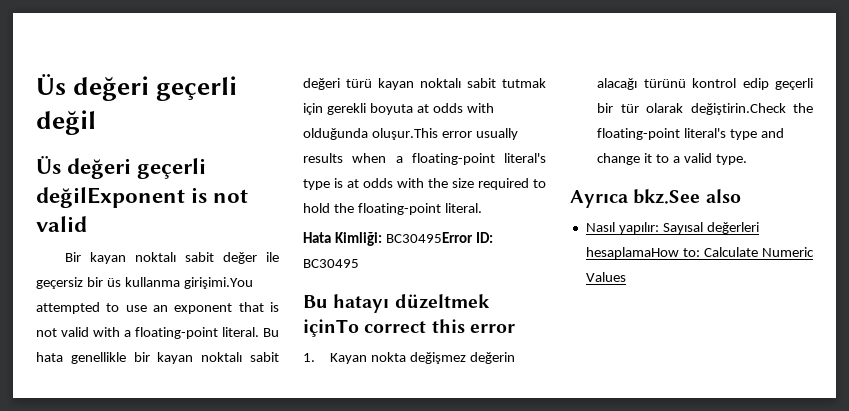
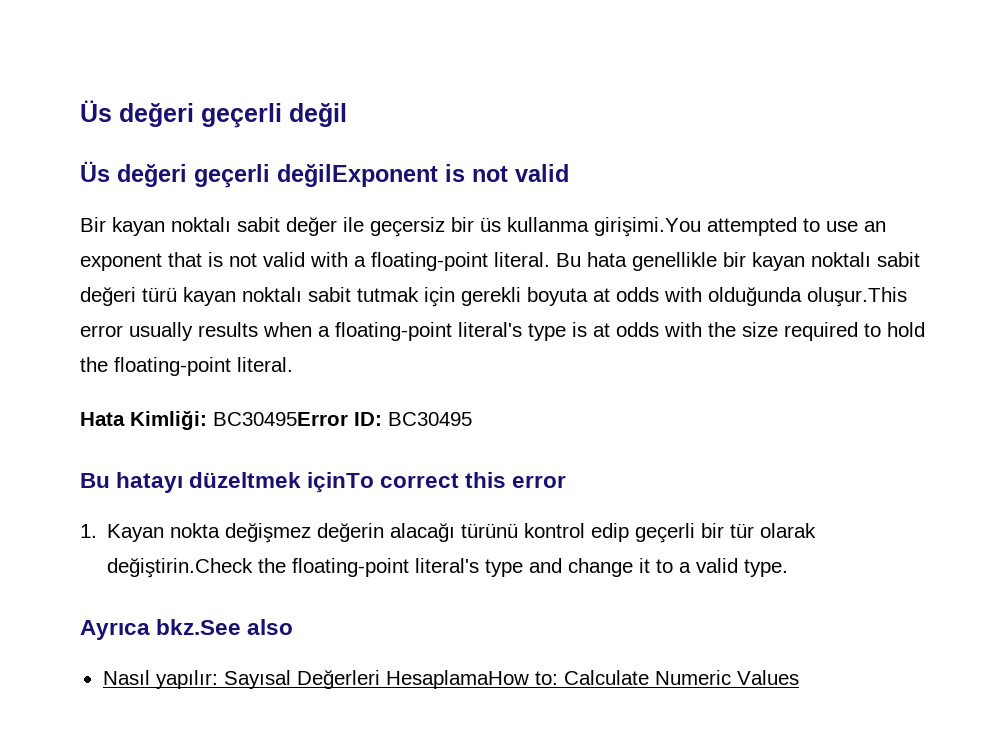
- Nasıl yapılır: Sayısal değerleri hesaplamaHow to: Calculate Numeric Values
+ Nasıl yapılır: Sayısal Değerleri HesaplamaHow to: Calculate Numeric Values

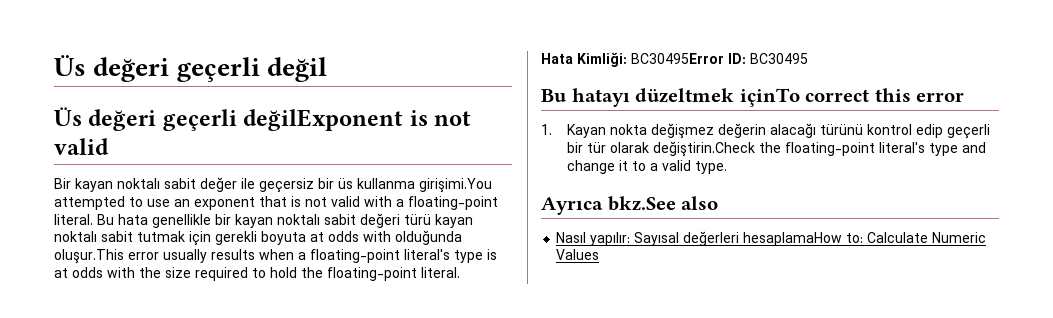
- Nasıl yapılır: Sayısal Değerleri HesaplamaHow to: Calculate Numeric Values
+ Nasıl yapılır: Sayısal değerleri hesaplamaHow to: Calculate Numeric Values

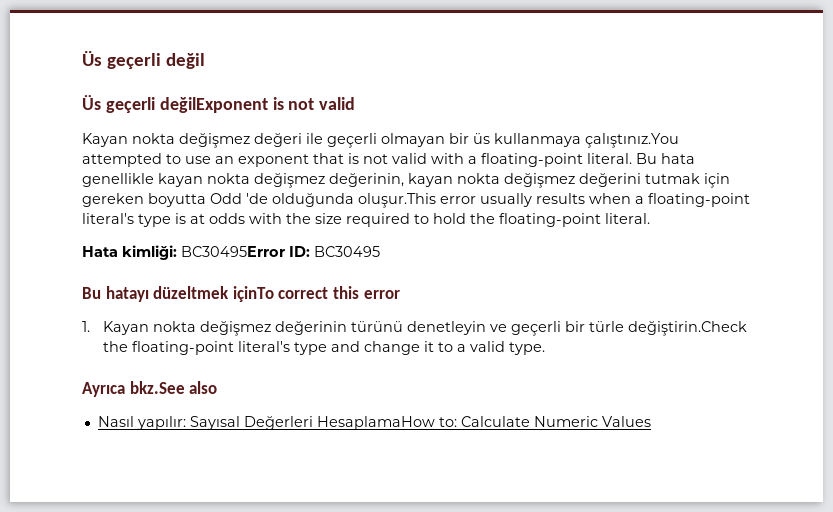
- Üs değeri geçerli değil
+ Üs geçerli değil
- Üs değeri geçerli değilExponent is not valid
+ Üs geçerli değilExponent is not valid
- Bir kayan noktalı sabit değer ile geçersiz bir üs kullanma girişimi.You attempted to use an exponent that is not valid with a floating-point literal.
+ Kayan nokta değişmez değeri ile geçerli olmayan bir üs kullanmaya çalıştınız.You attempted to use an exponent that is not valid with a floating-point literal.
- Bu hata genellikle bir kayan noktalı sabit değeri türü kayan noktalı sabit tutmak için gerekli boyuta at odds with olduğunda oluşur.This error usually results when a floating-point literal's type is at odds with the size required to hold the floating-point literal.
+ Bu hata genellikle kayan nokta değişmez değerinin, kayan nokta değişmez değerini tutmak için gereken boyutta Odd 'de olduğunda oluşur.This error usually results when a floating-point literal's type is at odds with the size required to hold the floating-point literal.
- Hata Kimliği: BC30495Error ID: BC30495
+ Hata kimliği: BC30495Error ID: BC30495
- 1. Kayan nokta değişmez değerin alacağı türünü kontrol edip geçerli bir tür olarak değiştirin.Check the floating-point literal's type and change it to a valid type.
+ 1. Kayan nokta değişmez değerinin türünü denetleyin ve geçerli bir türle değiştirin.Check the floating-point literal's type and change it to a valid type.
- Nasıl yapılır: Sayısal değerleri hesaplamaHow to: Calculate Numeric Values
+ Nasıl yapılır: Sayısal Değerleri HesaplamaHow to: Calculate Numeric Values

